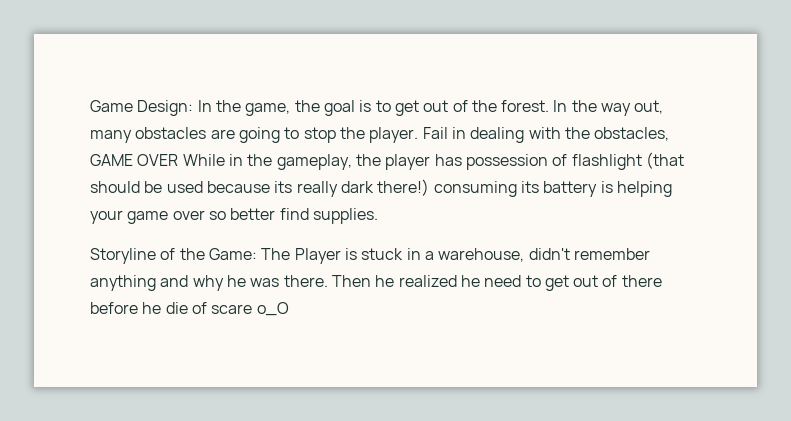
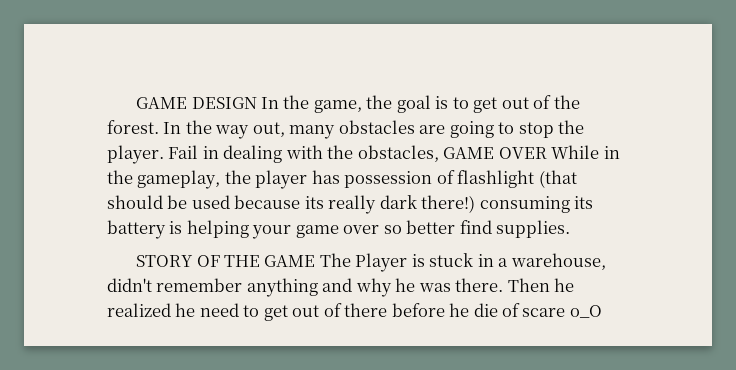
- Game Design: In the game, the goal is to get out of the forest.
+ GAME DESIGN In the game, the goal is to get out of the forest.
- Storyline of the Game: The Player is stuck in a warehouse, didn't remember anything and why he was there.
+ STORY OF THE GAME The Player is stuck in a warehouse, didn't remember anything and why he was there.

